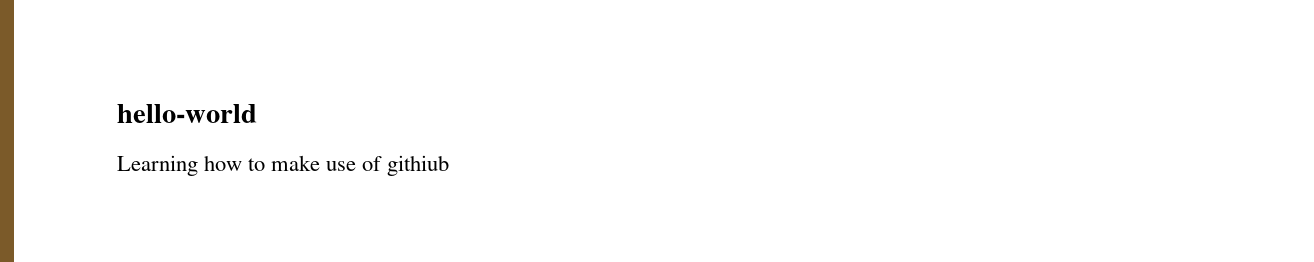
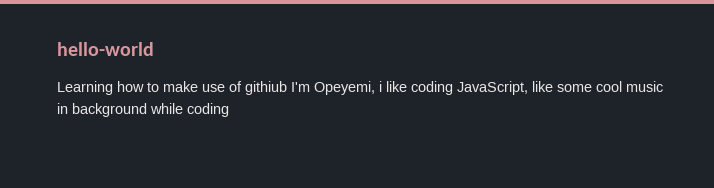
- Learning how to make use of githiub
+ Learning how to make use of githiub I'm Opeyemi, i like coding JavaScript, like some cool music in background while coding

